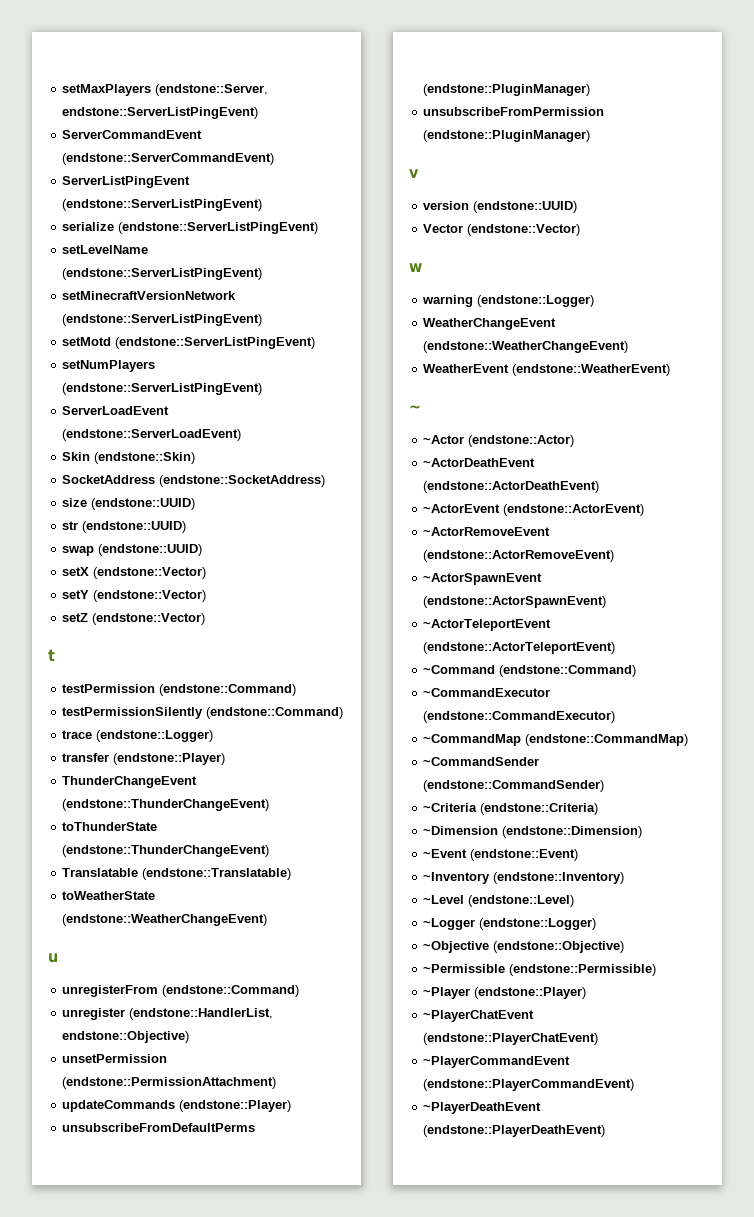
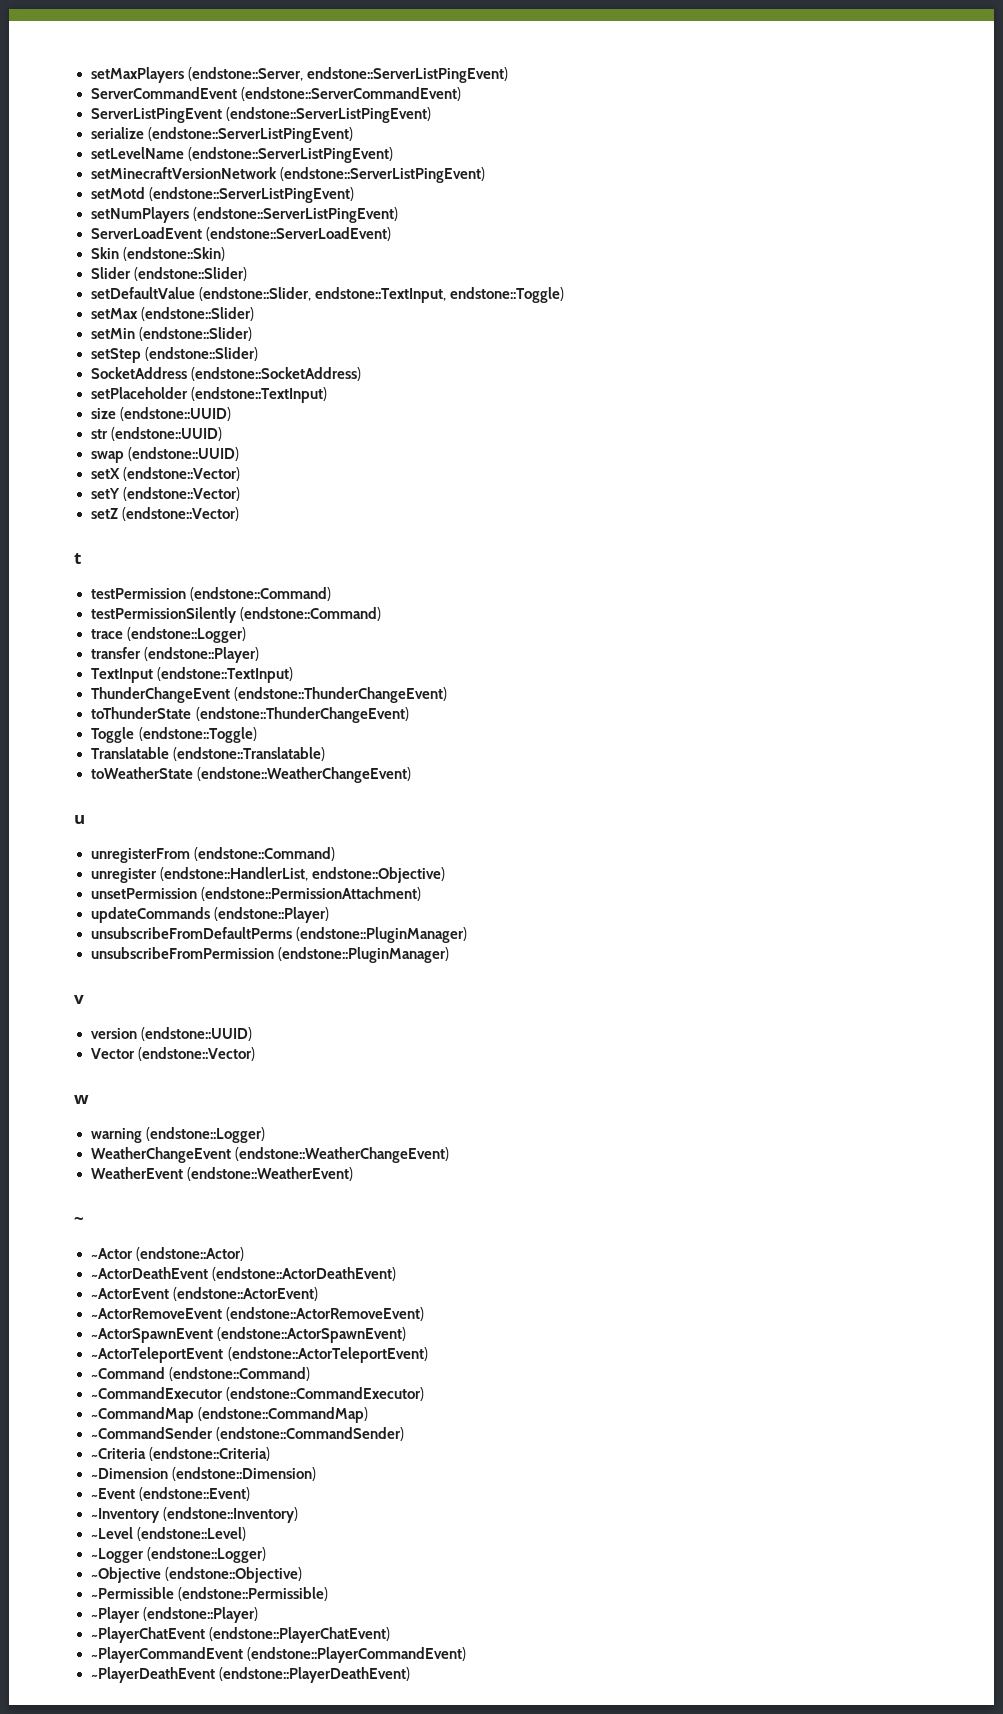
+ Slider (endstone::Slider)
+ setDefaultValue (endstone::Slider, endstone::TextInput, endstone::Toggle)
+ setMax (endstone::Slider)
+ setMin (endstone::Slider)
+ setStep (endstone::Slider)
+ setPlaceholder (endstone::TextInput)
+ TextInput (endstone::TextInput)
+ Toggle (endstone::Toggle)

